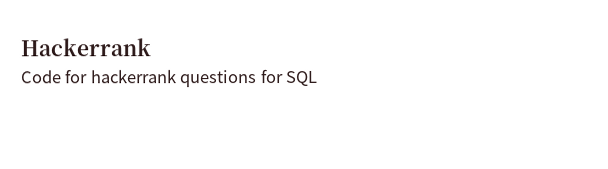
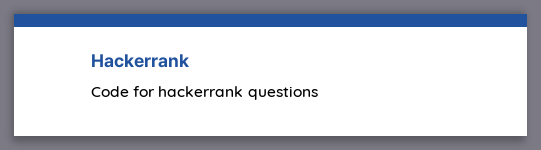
- Code for hackerrank questions for SQL
+ Code for hackerrank questions

